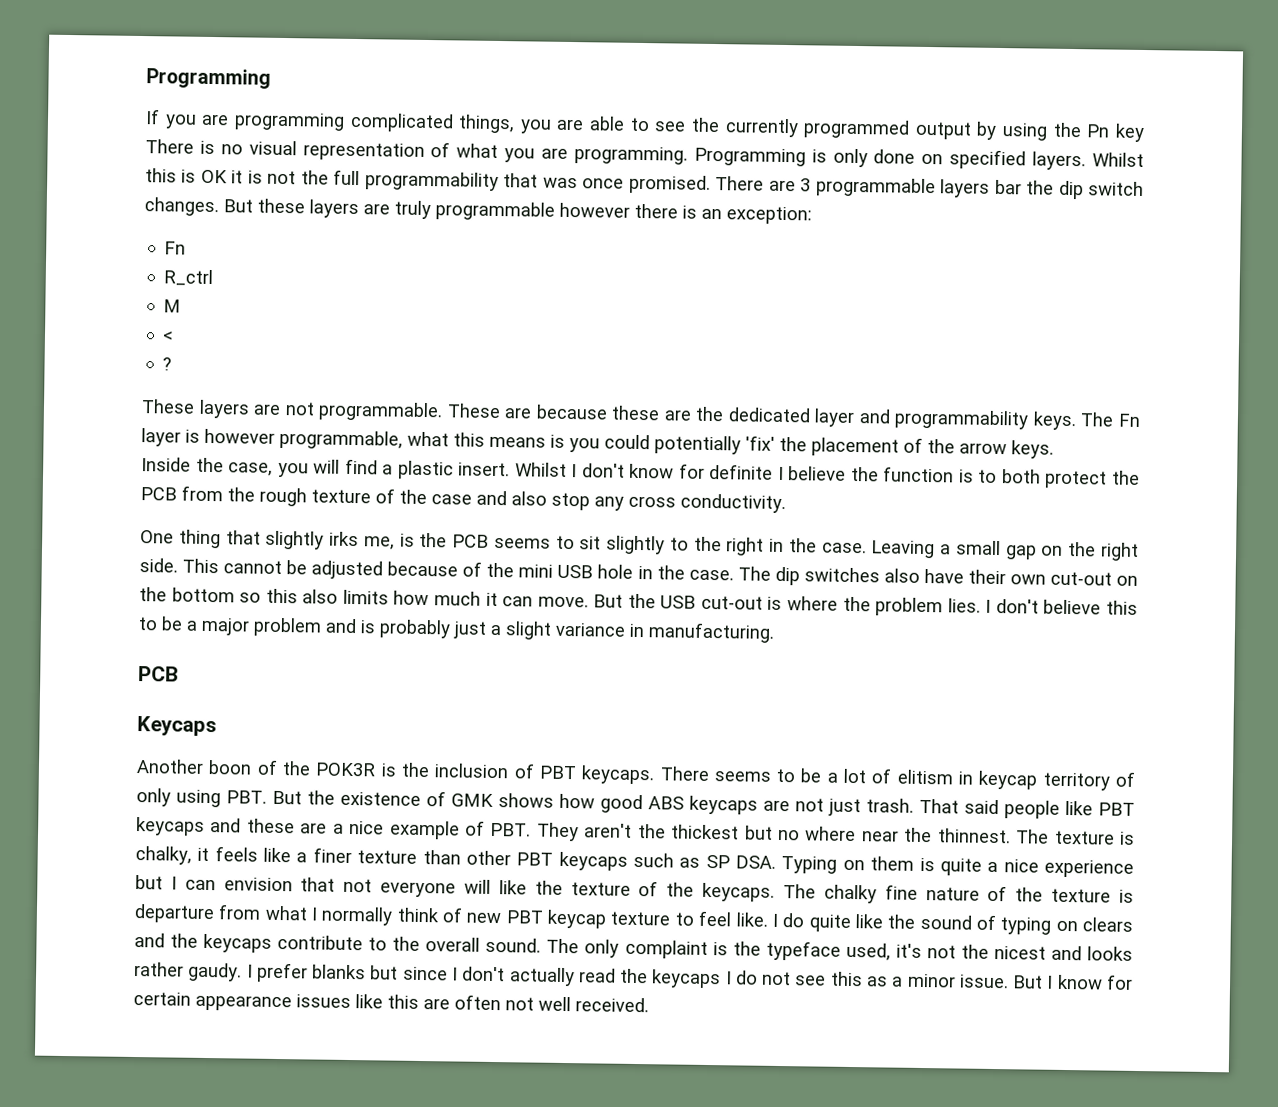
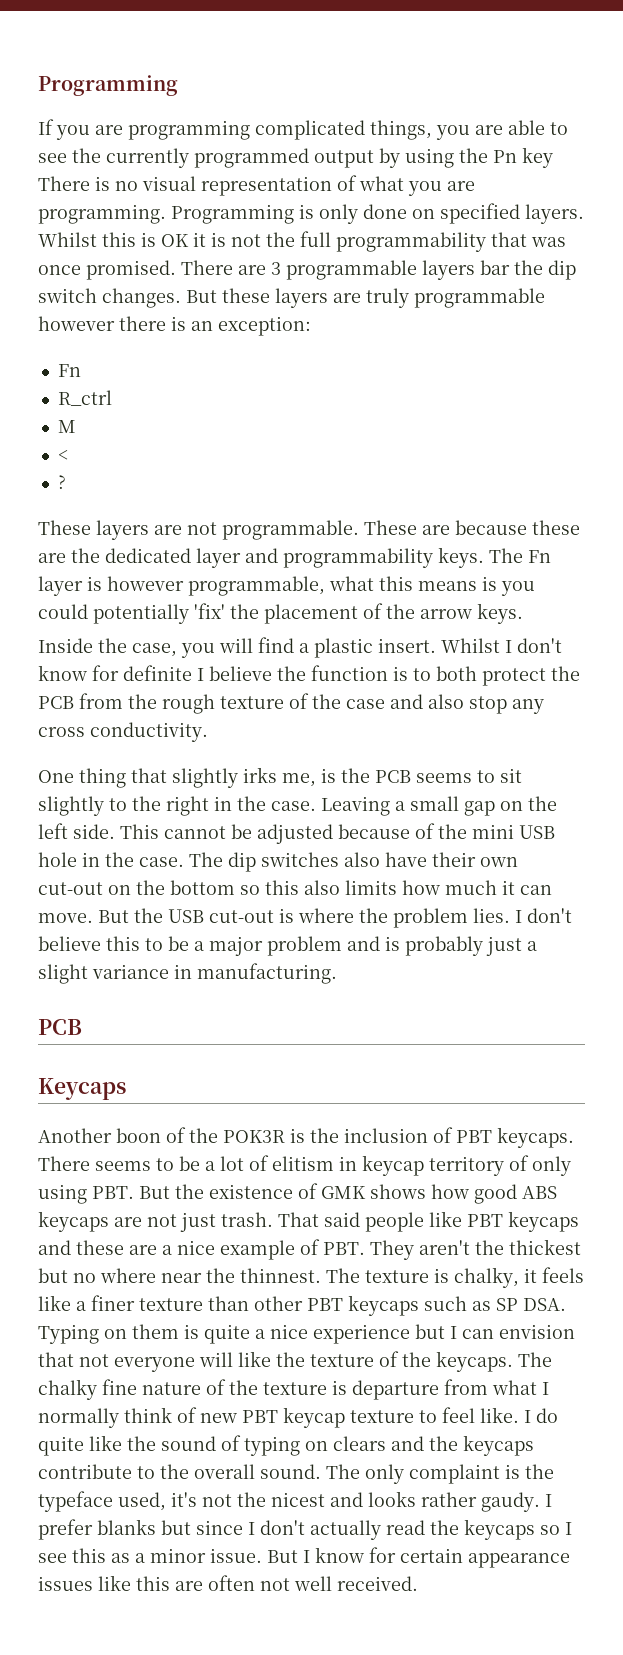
- Leaving a small gap on the right side.
+ Leaving a small gap on the left side.
- I prefer blanks but since I don't actually read the keycaps I do not see this as a minor issue.
+ I prefer blanks but since I don't actually read the keycaps so I see this as a minor issue.

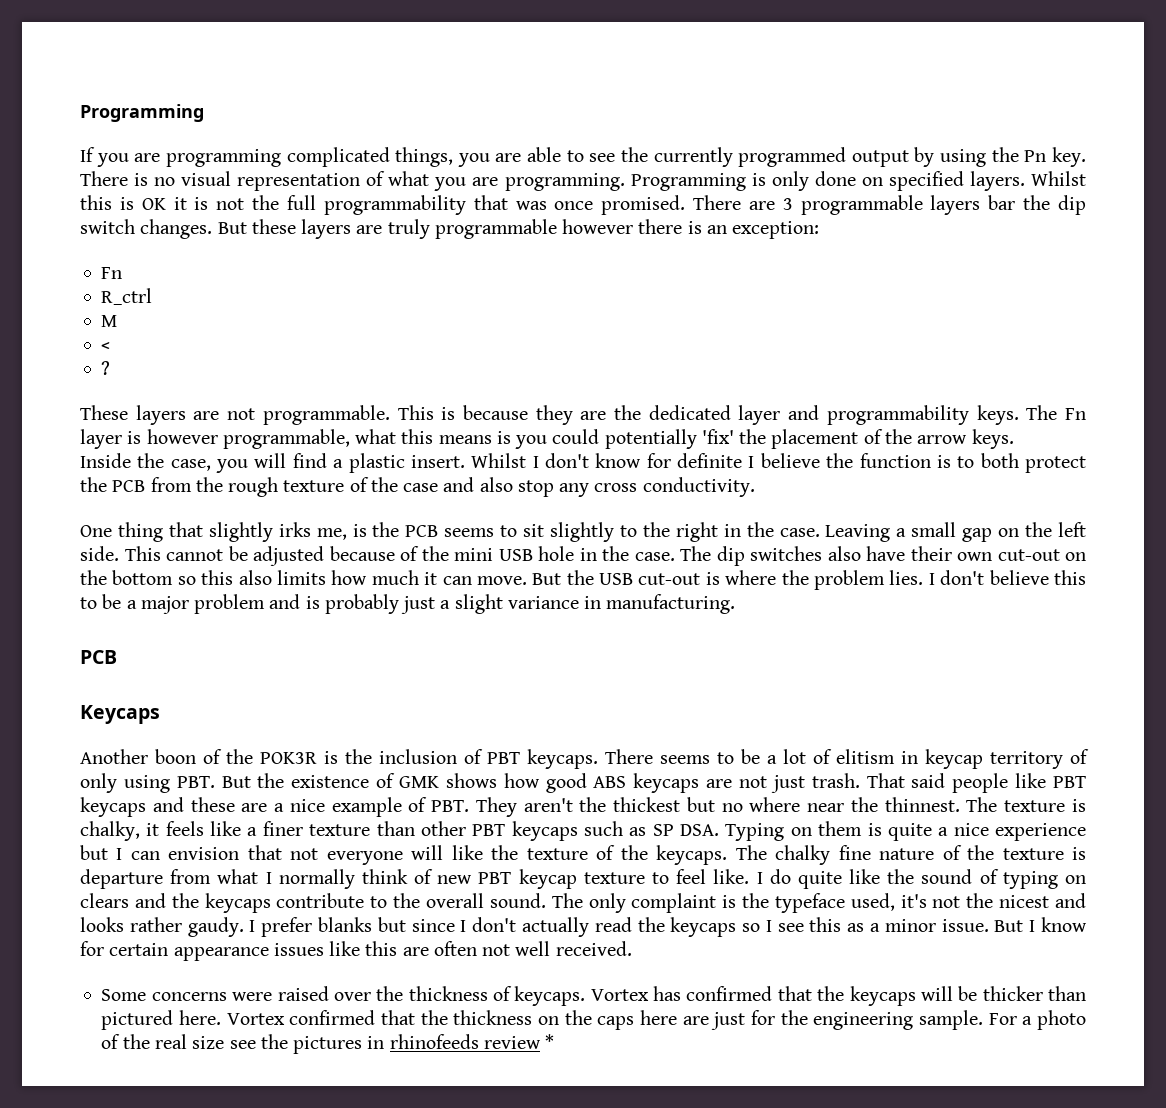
- If you are programming complicated things, you are able to see the currently programmed output by using the Pn key There is no visual representation of what you are programming.
+ If you are programming complicated things, you are able to see the currently programmed output by using the Pn key. There is no visual representation of what you are programming.
- These are because these are the dedicated layer and programmability keys.
+ This is because they are the dedicated layer and programmability keys.
+ Some concerns were raised over the thickness of keycaps. Vortex has confirmed that the keycaps will be thicker than pictured here. Vortex confirmed that the thickness on the caps here are just for the engineering sample. For a photo of the real size see the pictures in rhinofeeds review *

